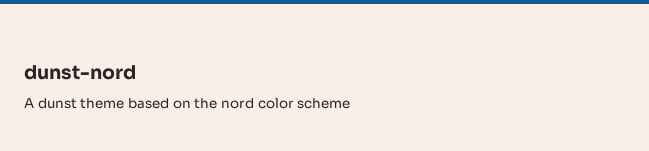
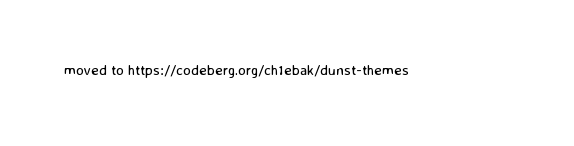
- dunst-nord
- A dunst theme based on the nord color scheme
+ moved to https://codeberg.org/ch1ebak/dunst-themes

